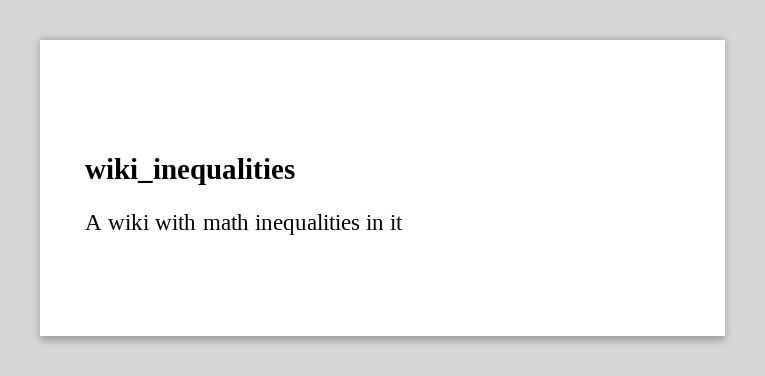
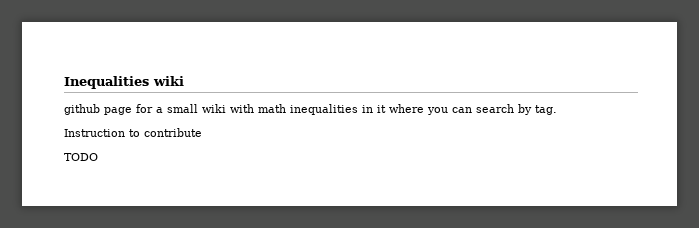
- wiki_inequalities
- A wiki with math inequalities in it
+ Inequalities wiki
+ github page for a small wiki with math inequalities in it where you can search by tag.
+ Instruction to contribute
+ TODO

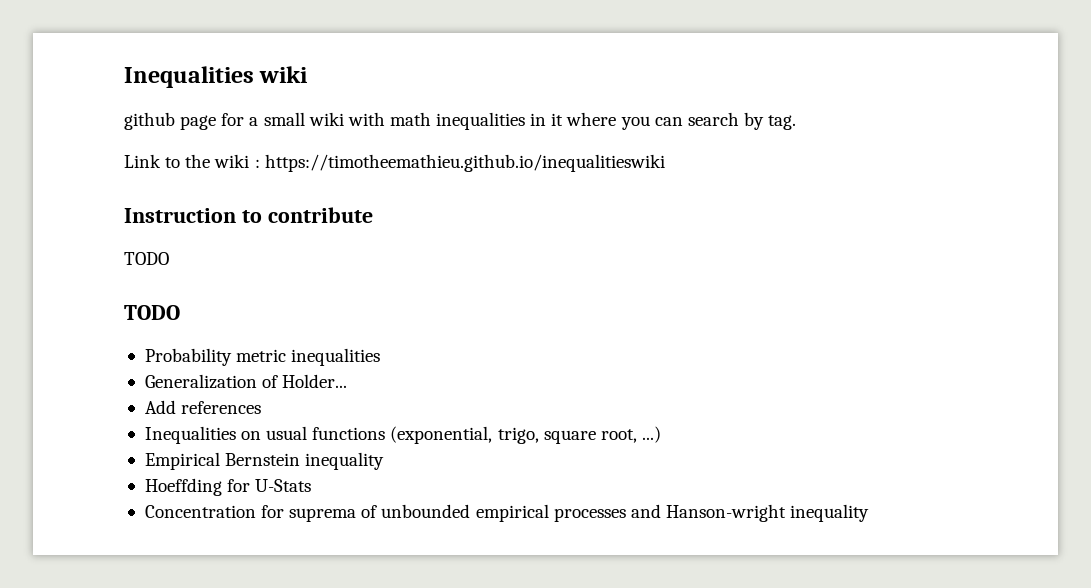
+ Link to the wiki : https://timotheemathieu.github.io/inequalitieswiki
  Instruction to contribute
  TODO
+ TODO
+ Probability metric inequalities
+ Generalization of Holder...
+ Add references
+ Inequalities on usual functions (exponential, trigo, square root, ...)
+ Empirical Bernstein inequality
+ Hoeffding for U-Stats
+ Concentration for suprema of unbounded empirical processes and Hanson-wright inequality

